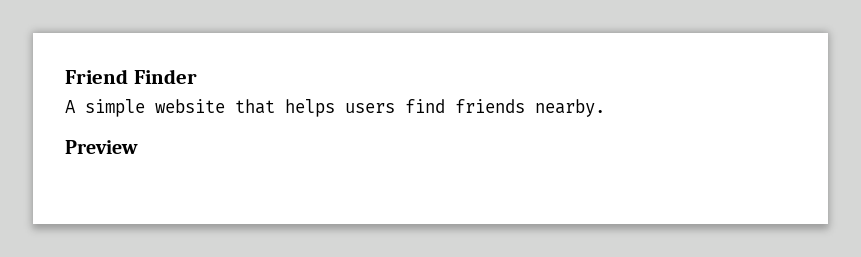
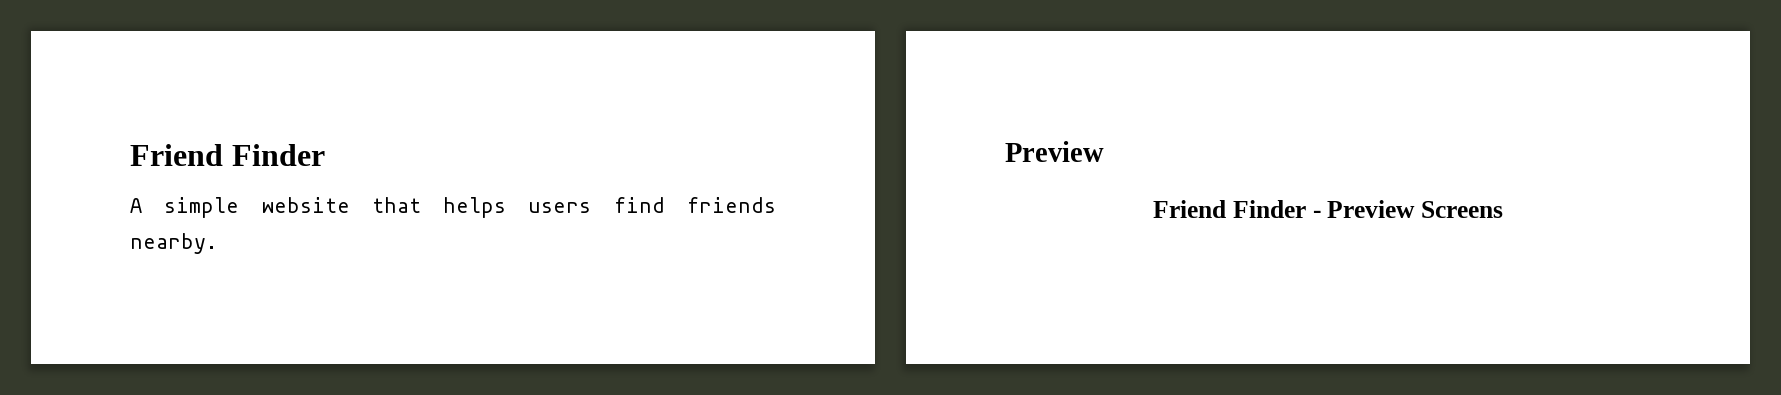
+ Friend Finder - Preview Screens

